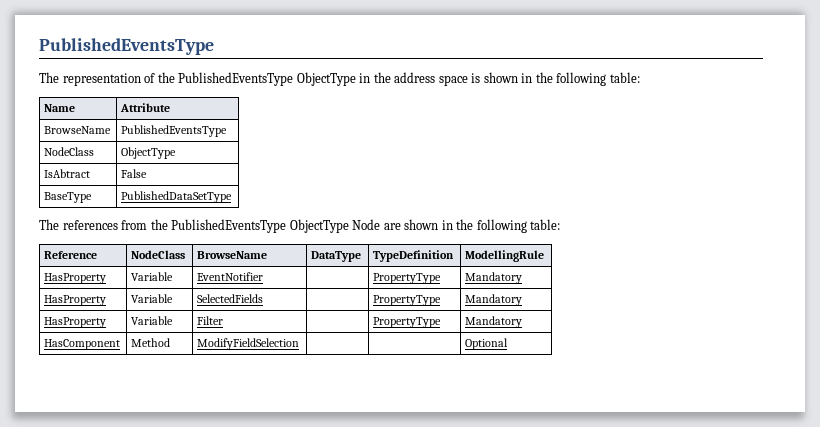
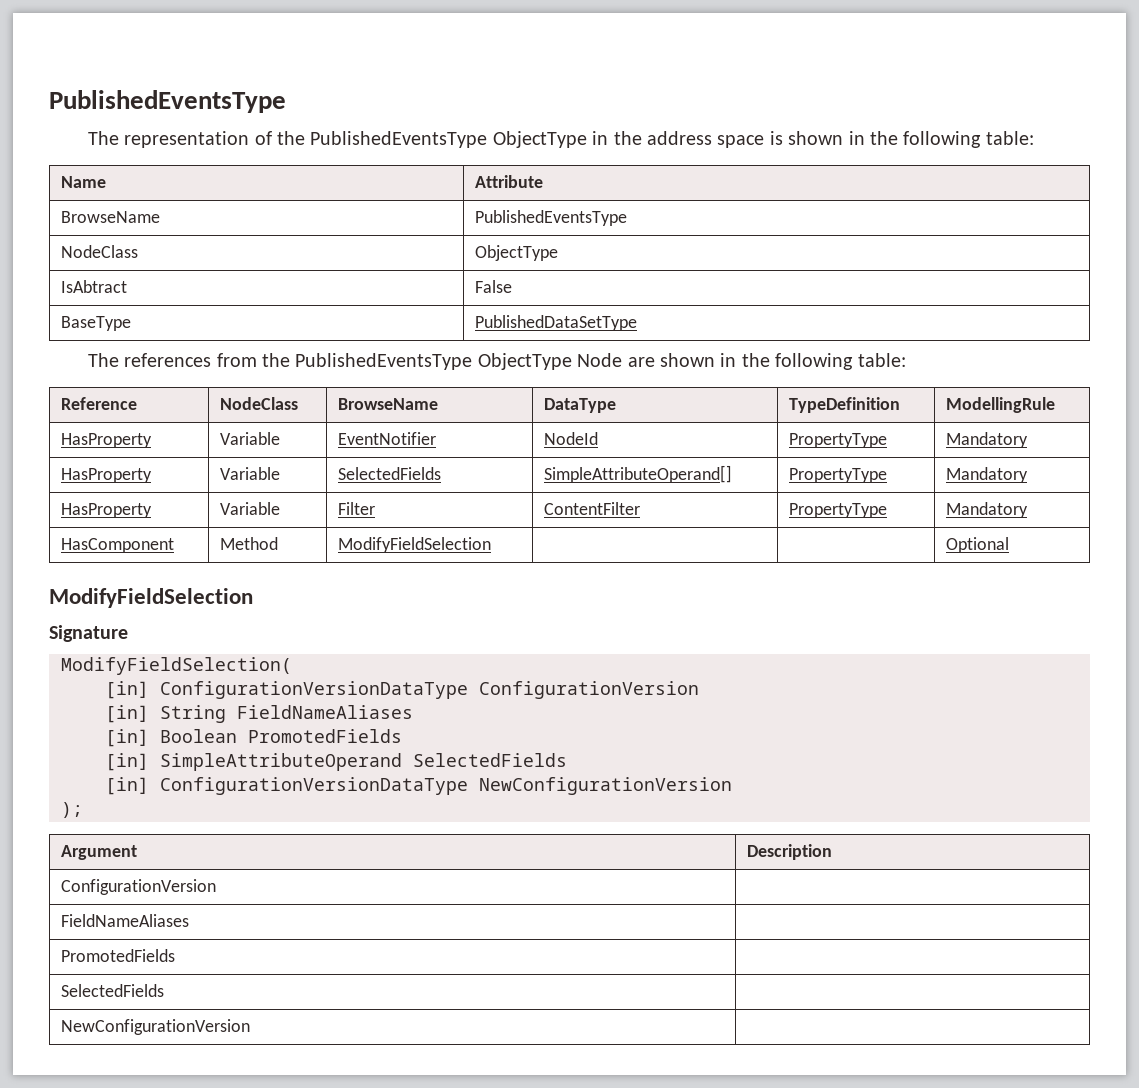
- HasProperty | Variable | EventNotifier | | PropertyType | Mandatory
+ HasProperty | Variable | EventNotifier | NodeId | PropertyType | Mandatory
- HasProperty | Variable | SelectedFields | | PropertyType | Mandatory
+ HasProperty | Variable | SelectedFields | SimpleAttributeOperand[] | PropertyType | Mandatory
- HasProperty | Variable | Filter | | PropertyType | Mandatory
+ HasProperty | Variable | Filter | ContentFilter | PropertyType | Mandatory
  HasComponent | Method | ModifyFieldSelection | | | Optional
+ ModifyFieldSelection
+ Signature
+ ModifyFieldSelection(
+ [in] ConfigurationVersionDataType ConfigurationVersion
+ [in] String FieldNameAliases
+ [in] Boolean PromotedFields
+ [in] SimpleAttributeOperand SelectedFields
+ [in] ConfigurationVersionDataType NewConfigurationVersion
+ );
+ Argument | Description
+ ConfigurationVersion |
+ FieldNameAliases |
+ PromotedFields |
+ SelectedFields |
+ NewConfigurationVersion |

